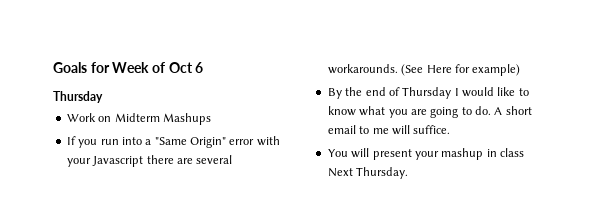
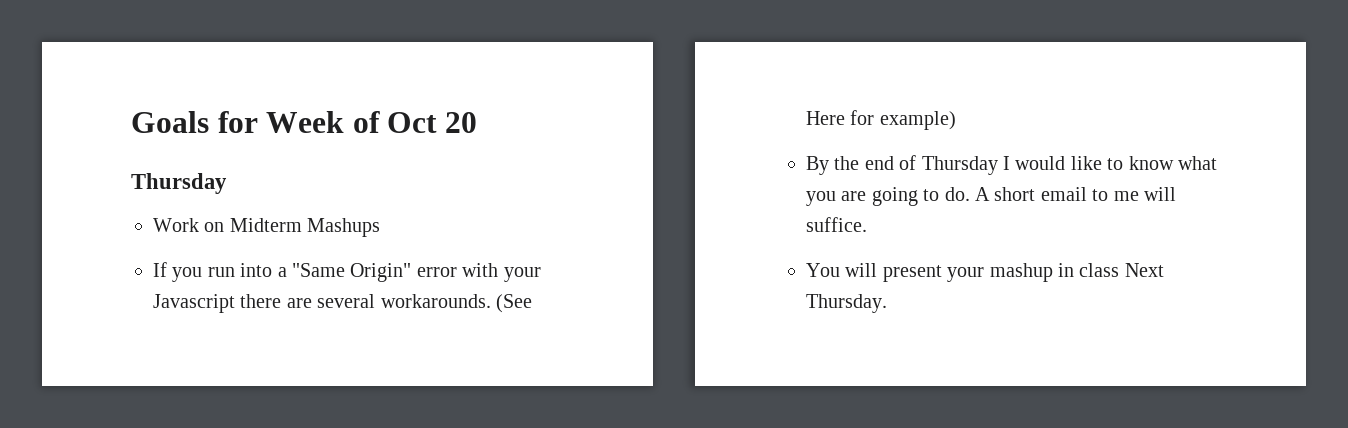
- Goals for Week of Oct 6
+ Goals for Week of Oct 20

